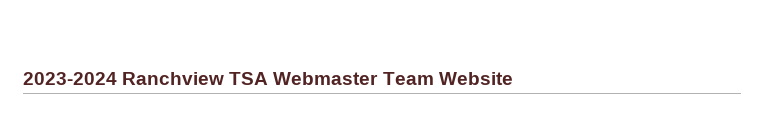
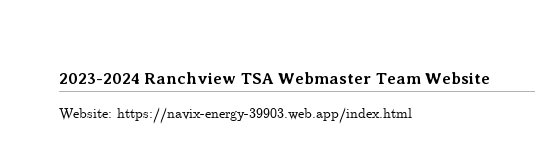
+ Website: https://navix-energy-39903.web.app/index.html

